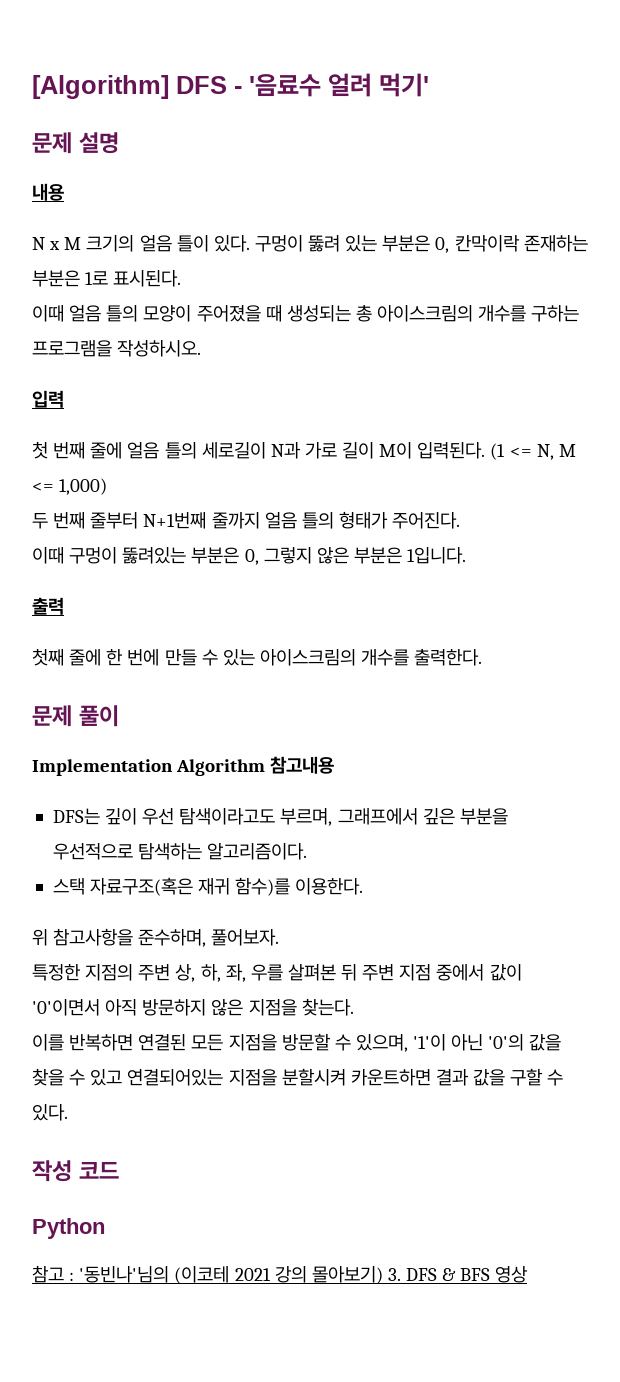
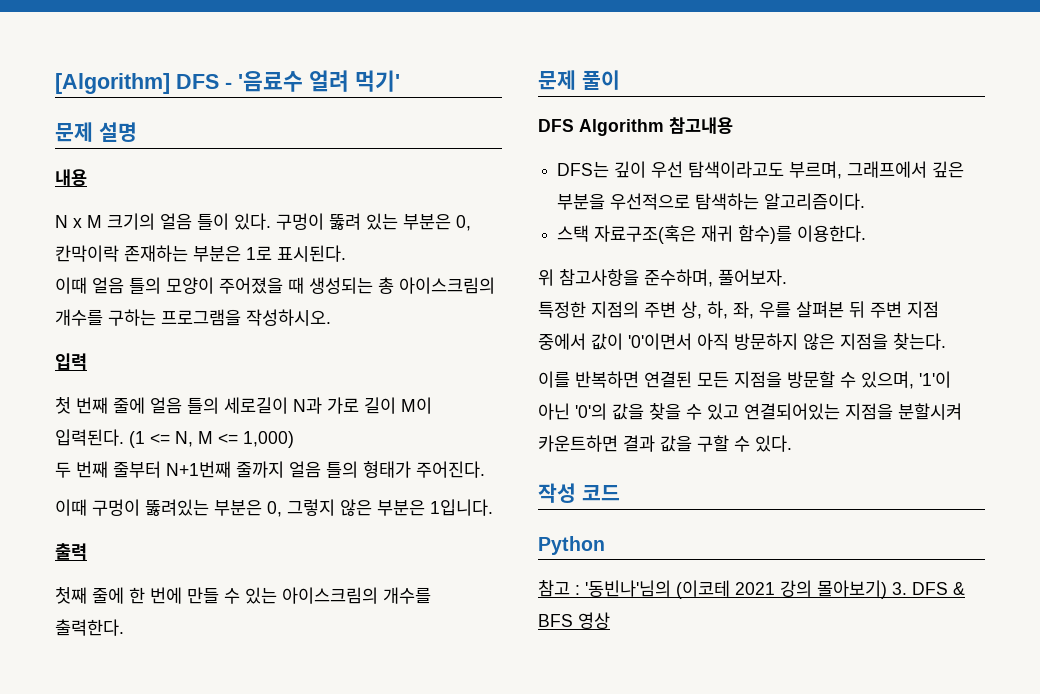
- Implementation Algorithm 참고내용
+ DFS Algorithm 참고내용

